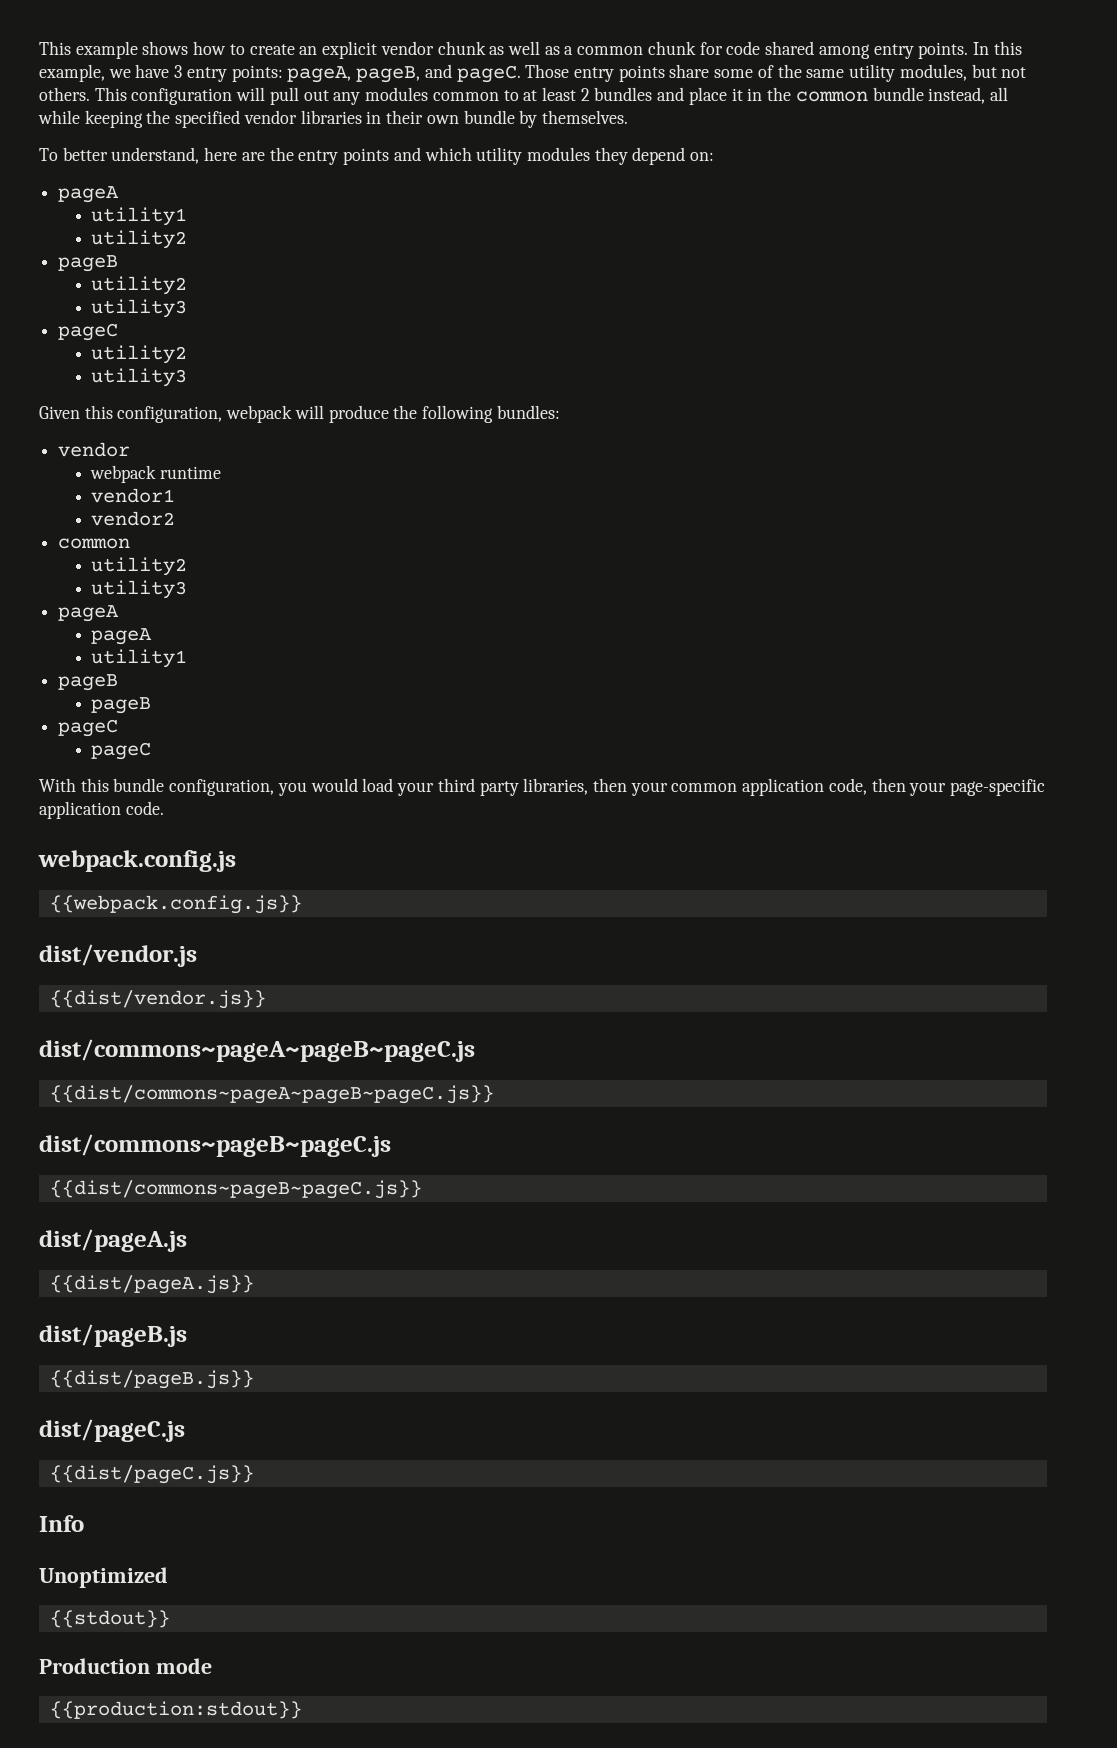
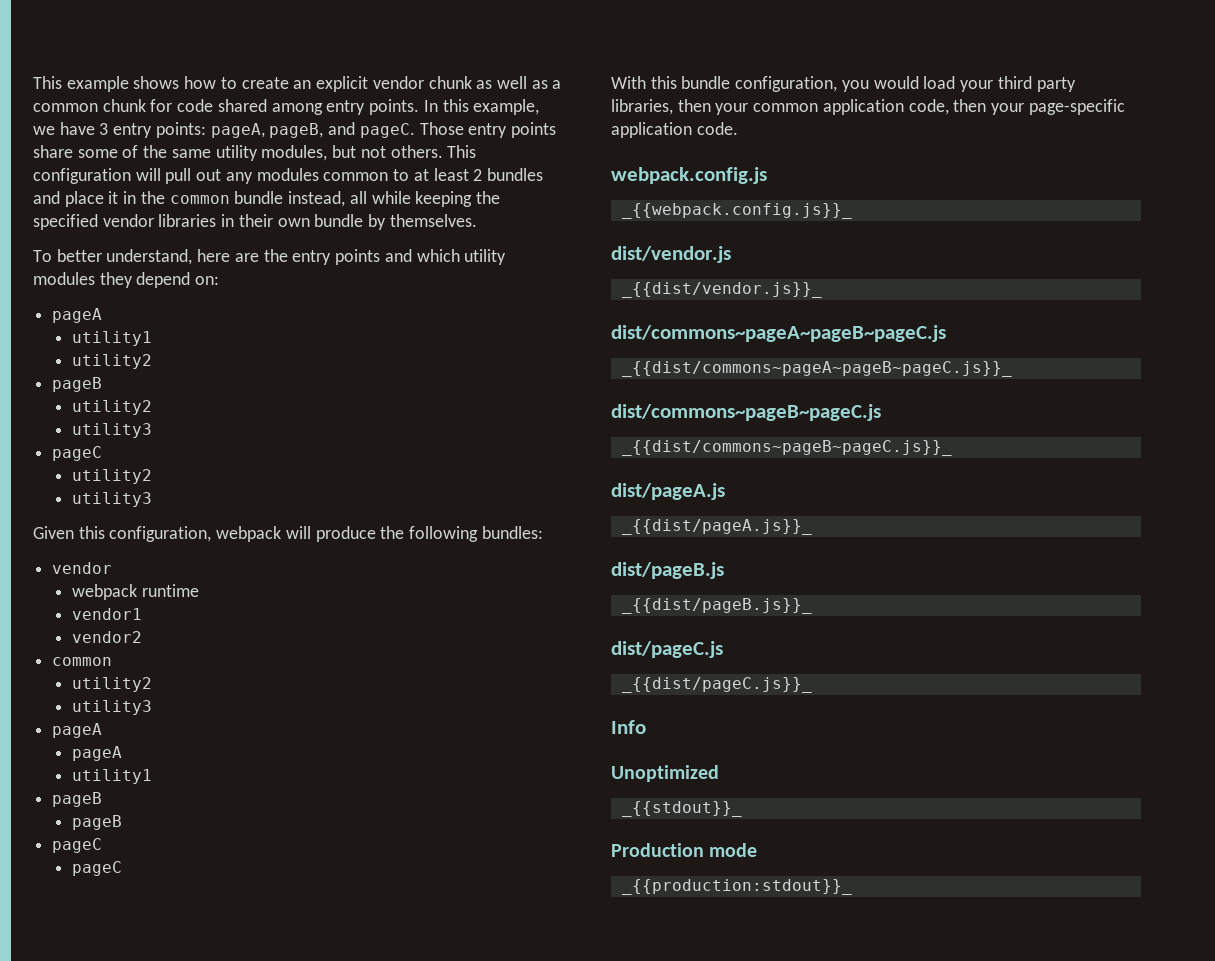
- {{webpack.config.js}}
+ _{{webpack.config.js}}_
- {{dist/vendor.js}}
+ _{{dist/vendor.js}}_
- {{dist/commons~pageA~pageB~pageC.js}}
+ _{{dist/commons~pageA~pageB~pageC.js}}_
- {{dist/commons~pageB~pageC.js}}
+ _{{dist/commons~pageB~pageC.js}}_
- {{dist/pageA.js}}
+ _{{dist/pageA.js}}_
- {{dist/pageB.js}}
+ _{{dist/pageB.js}}_
- {{dist/pageC.js}}
+ _{{dist/pageC.js}}_
- {{stdout}}
+ _{{stdout}}_
- {{production:stdout}}
+ _{{production:stdout}}_

